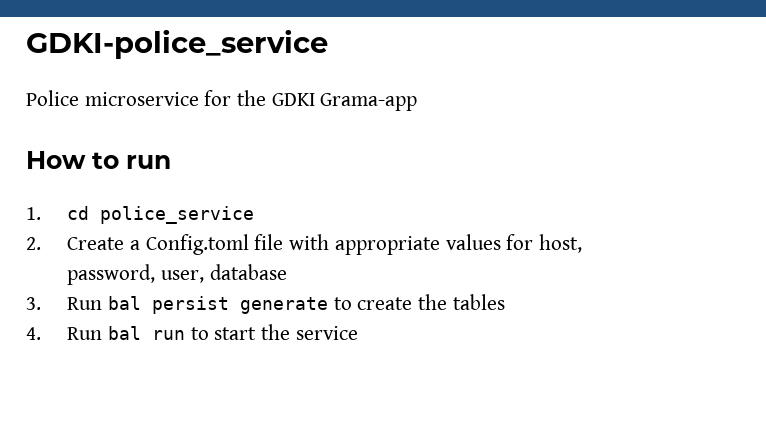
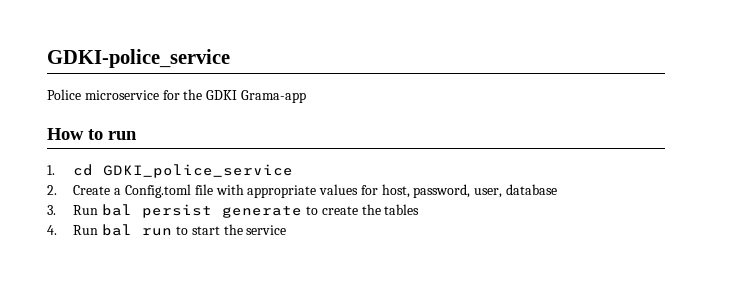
- 1. cd police_service
+ 1. cd GDKI_police_service

